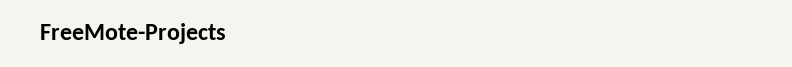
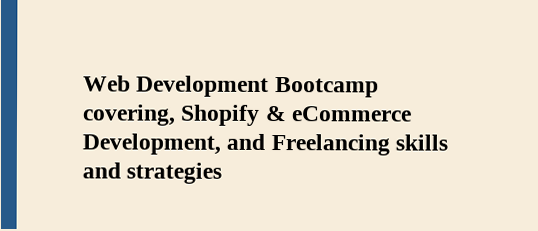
- FreeMote-Projects
+ Web Development Bootcamp covering, Shopify & eCommerce Development, and Freelancing skills and strategies

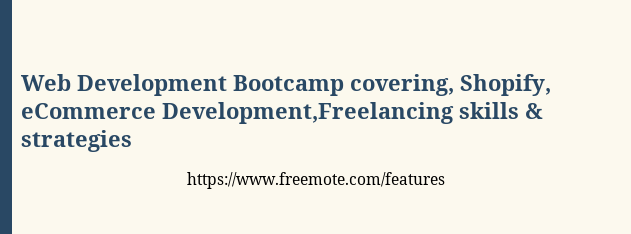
- Web Development Bootcamp covering, Shopify & eCommerce Development, and Freelancing skills and strategies
+ Web Development Bootcamp covering, Shopify, eCommerce Development,Freelancing skills & strategies
+ https://www.freemote.com/features

